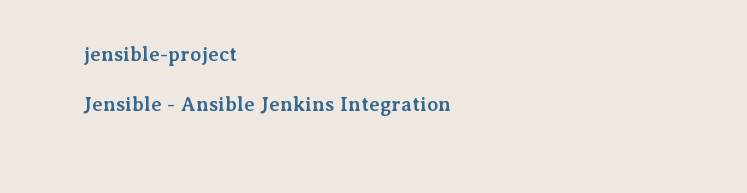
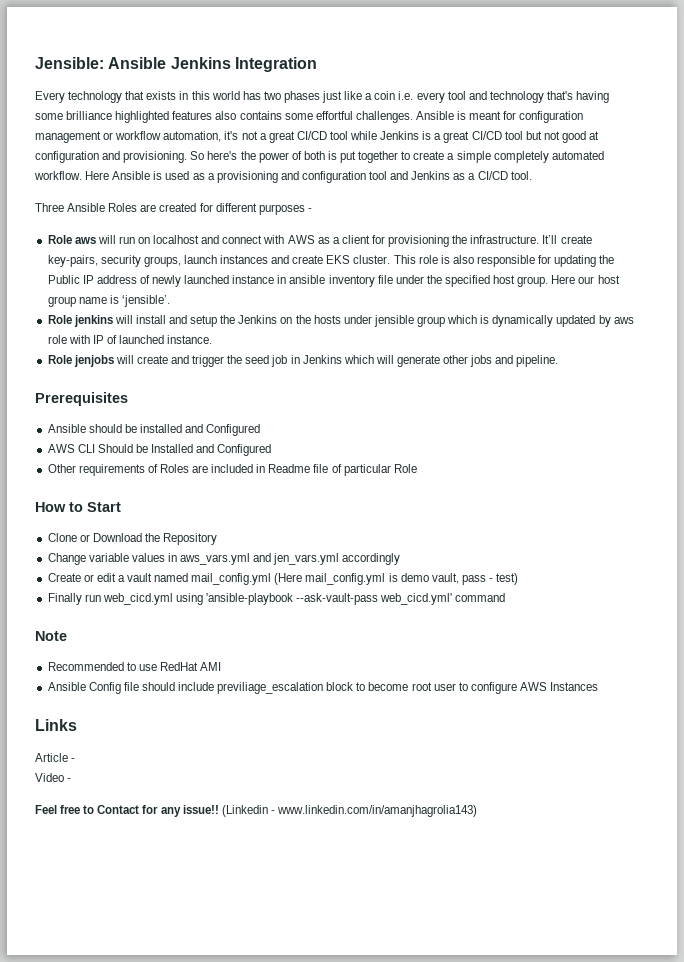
- jensible-project
- Jensible - Ansible Jenkins Integration
+ Jensible: Ansible Jenkins Integration
+ Every technology that exists in this world has two phases just like a coin i.e. every tool and technology that's having some brilliance highlighted features also contains some effortful challenges. Ansible is meant for configuration management or workflow automation, it's not a great CI/CD tool while Jenkins is a great CI/CD tool but not good at configuration and provisioning. So here's the power of both is put together to create a simple completely automated workflow. Here Ansible is used as a provisioning and configuration tool and Jenkins as a CI/CD tool.
+ Three Ansible Roles are created for different purposes -
+ Role aws will run on localhost and connect with AWS as a client for provisioning the infrastructure. It’ll create key-pairs, security groups, launch instances and create EKS cluster. This role is also responsible for updating the Public IP address of newly launched instance in ansible inventory file under the specified host group. Here our host group name is ‘jensible’.
+ Role jenkins will install and setup the Jenkins on the hosts under jensible group which is dynamically updated by aws role with IP of launched instance.
+ Role jenjobs will create and trigger the seed job in Jenkins which will generate other jobs and pipeline.
+ Prerequisites
+ Ansible should be installed and Configured
+ AWS CLI Should be Installed and Configured
+ Other requirements of Roles are included in Readme file of particular Role
+ How to Start
+ Clone or Download the Repository
+ Change variable values in aws_vars.yml and jen_vars.yml accordingly
+ Create or edit a vault named mail_config.yml (Here mail_config.yml is demo vault, pass - test)
+ Finally run web_cicd.yml using 'ansible-playbook --ask-vault-pass web_cicd.yml' command
+ Note
+ Recommended to use RedHat AMI
+ Ansible Config file should include previliage_escalation block to become root user to configure AWS Instances
+ Links
+ Article -
+ Video -
+ Feel free to Contact for any issue!! (Linkedin - www.linkedin.com/in/amanjhagrolia143)

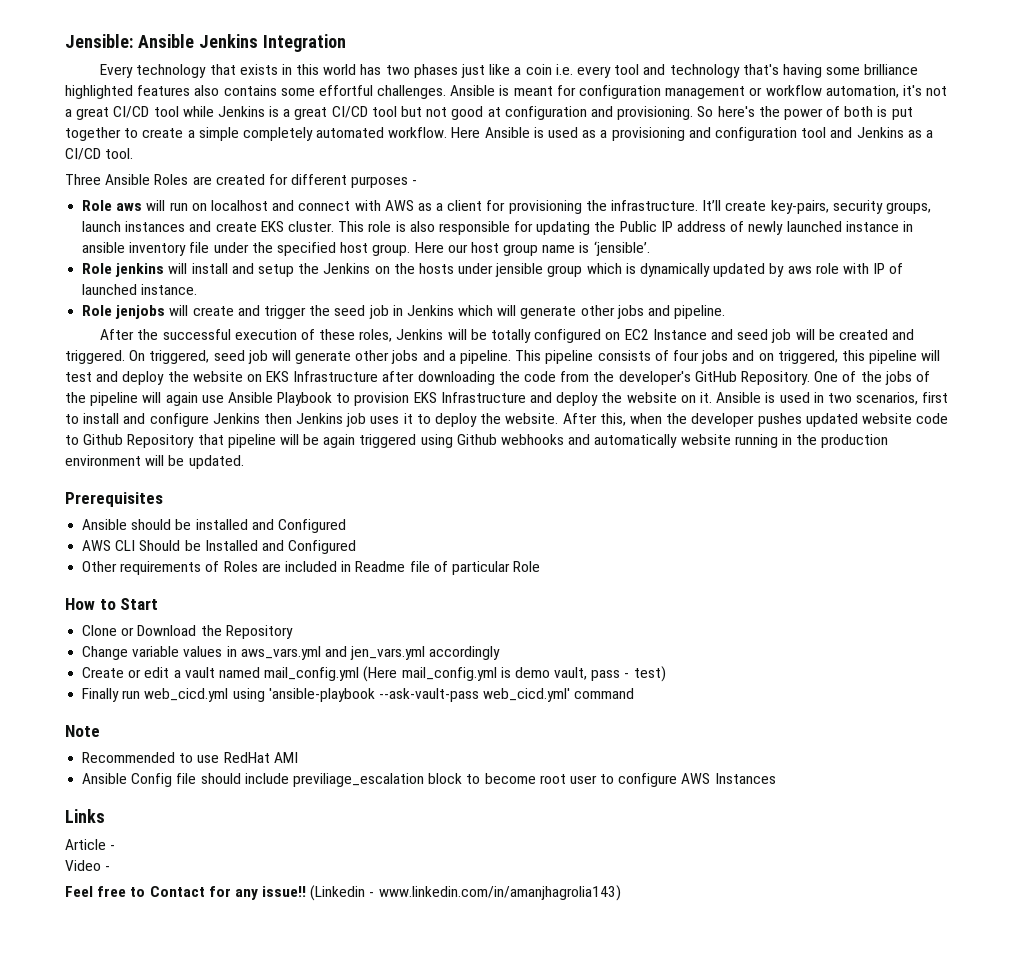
+ After the successful execution of these roles, Jenkins will be totally configured on EC2 Instance and seed job will be created and triggered. On triggered, seed job will generate other jobs and a pipeline. This pipeline consists of four jobs and on triggered, this pipeline will test and deploy the website on EKS Infrastructure after downloading the code from the developer's GitHub Repository. One of the jobs of the pipeline will again use Ansible Playbook to provision EKS Infrastructure and deploy the website on it. Ansible is used in two scenarios, first to install and configure Jenkins then Jenkins job uses it to deploy the website. After this, when the developer pushes updated website code to Github Repository that pipeline will be again triggered using Github webhooks and automatically website running in the production environment will be updated.

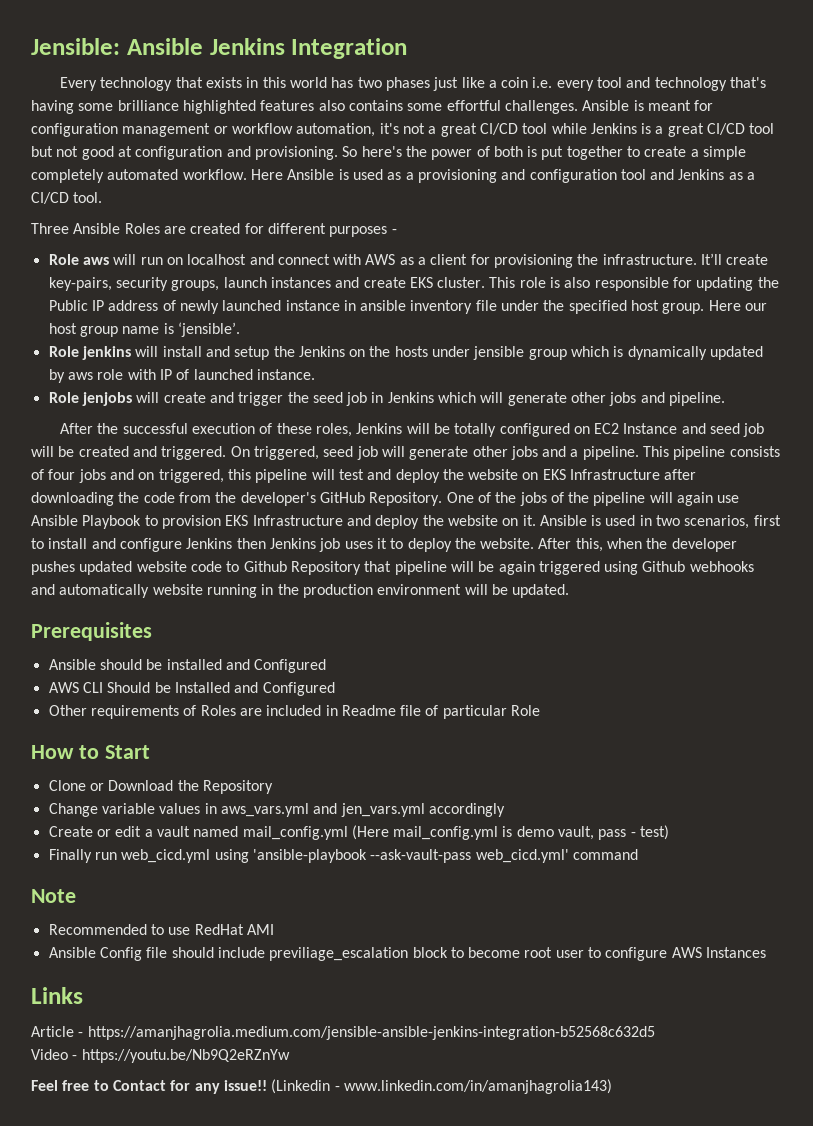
- Article -
+ Article - https://amanjhagrolia.medium.com/jensible-ansible-jenkins-integration-b52568c632d5
- Video -
+ Video - https://youtu.be/Nb9Q2eRZnYw

